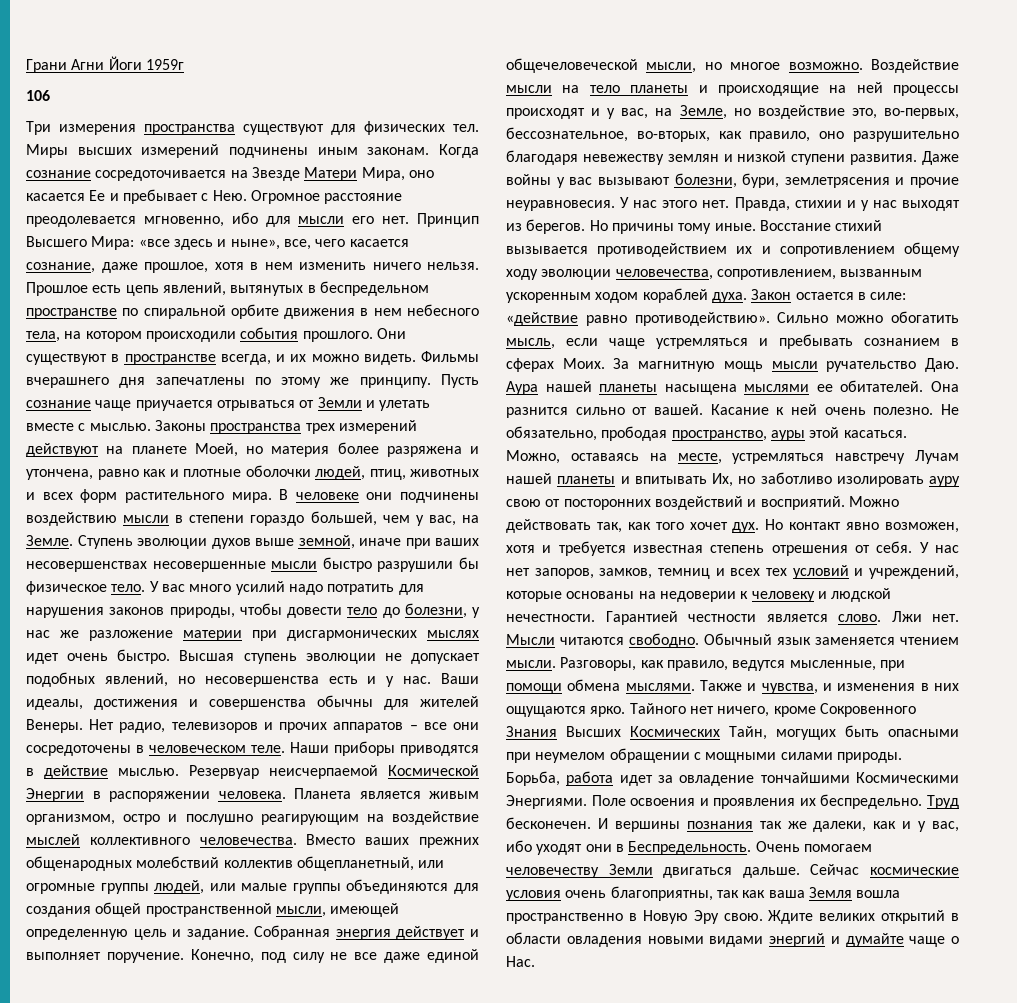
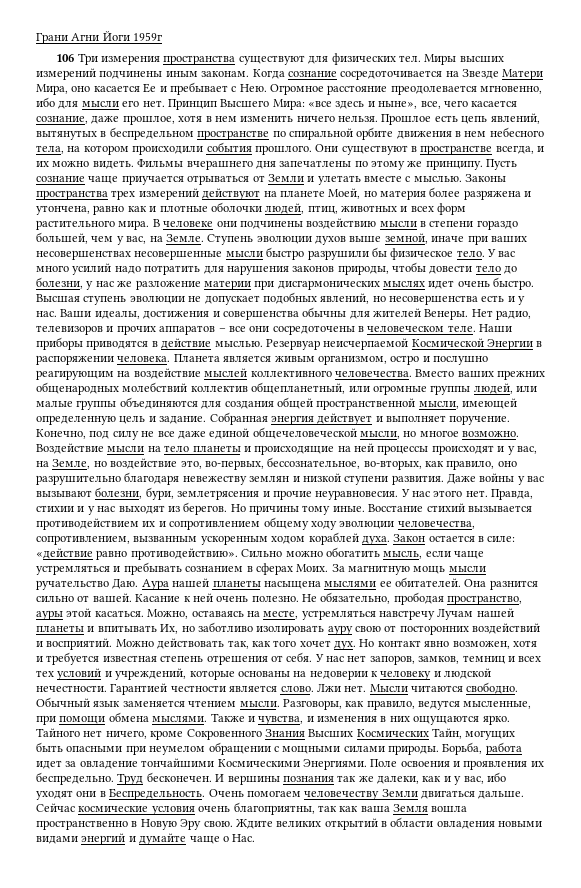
- 106
- Три измерения пространства существуют для физических тел.
+ 106 Три измерения пространства существуют для физических тел.

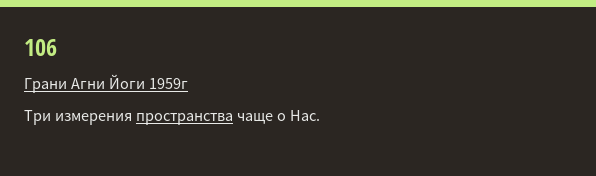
+ 106
- 106 Три измерения пространства существуют для физических тел. Миры высших измерений подчинены иным законам. Когда сознание сосредоточивается на Звезде Матери Мира, оно касается Ее и пребывает с Нею. Огромное расстояние преодолевается мгновенно, ибо для мысли его нет. Принцип Высшего Мира: «все здесь и ныне», все, чего касается сознание, даже прошлое, хотя в нем изменить ничего нельзя. Прошлое есть цепь явлений, вытянутых в беспредельном пространстве по спиральной орбите движения в нем небесного тела, на котором происходили события прошлого. Они существуют в пространстве всегда, и их можно видеть. Фильмы вчерашнего дня запечатлены по этому же принципу. Пусть сознание чаще приучается отрываться от Земли и улетать вместе с мыслью. Законы пространства трех измерений действуют на планете Моей, но материя более разряжена и утончена, равно как и плотные оболочки людей, птиц, животных и всех форм растительного мира. В человеке они подчинены воздействию мысли в степени гораздо большей, чем у вас, на Земле. Ступень эволюции духов выше земной, иначе при ваших несовершенствах несовершенные мысли быстро разрушили бы физическое тело. У вас много усилий надо потратить для нарушения законов природы, чтобы довести тело до болезни, у нас же разложение материи при дисгармонических мыслях идет очень быстро. Высшая ступень эволюции не допускает подобных явлений, но несовершенства есть и у нас. Ваши идеалы, достижения и совершенства обычны для жителей Венеры. Нет радио, телевизоров и прочих аппаратов – все они сосредоточены в человеческом теле. Наши приборы приводятся в действие мыслью. Резервуар неисчерпаемой Космической Энергии в распоряжении человека. Планета является живым организмом, остро и послушно реагирующим на воздействие мыслей коллективного человечества. Вместо ваших прежних общенародных молебствий коллектив общепланетный, или огромные группы людей, или малые группы объединяются для создания общей пространственной мысли, имеющей определенную цель и задание. Собранная энергия действует и выполняет поручение. Конечно, под силу не все даже единой общечеловеческой мысли, но многое возможно. Воздействие мысли на тело планеты и происходящие на ней процессы происходят и у вас, на Земле, но воздействие это, во-первых, бессознательное, во-вторых, как правило, оно разрушительно благодаря невежеству землян и низкой ступени развития. Даже войны у вас вызывают болезни, бури, землетрясения и прочие неуравновесия. У нас этого нет. Правда, стихии и у нас выходят из берегов. Но причины тому иные. Восстание стихий вызывается противодействием их и сопротивлением общему ходу эволюции человечества, сопротивлением, вызванным ускоренным ходом кораблей духа. Закон остается в силе: «действие равно противодействию». Сильно можно обогатить мысль, если чаще устремляться и пребывать сознанием в сферах Моих. За магнитную мощь мысли ручательство Даю. Аура нашей планеты насыщена мыслями ее обитателей. Она разнится сильно от вашей. Касание к ней очень полезно. Не обязательно, прободая пространство, ауры этой касаться. Можно, оставаясь на месте, устремляться навстречу Лучам нашей планеты и впитывать Их, но заботливо изолировать ауру свою от посторонних воздействий и восприятий. Можно действовать так, как того хочет дух. Но контакт явно возможен, хотя и требуется известная степень отрешения от себя. У нас нет запоров, замков, темниц и всех тех условий и учреждений, которые основаны на недоверии к человеку и людской нечестности. Гарантией честности является слово. Лжи нет. Мысли читаются свободно. Обычный язык заменяется чтением мысли. Разговоры, как правило, ведутся мысленные, при помощи обмена мыслями. Также и чувства, и изменения в них ощущаются ярко. Тайного нет ничего, кроме Сокровенного Знания Высших Космических Тайн, могущих быть опасными при неумелом обращении с мощными силами природы. Борьба, работа идет за овладение тончайшими Космическими Энергиями. Поле освоения и проявления их беспредельно. Труд бесконечен. И вершины познания так же далеки, как и у вас, ибо уходят они в Беспредельность. Очень помогаем человечеству Земли двигаться дальше. Сейчас космические условия очень благоприятны, так как ваша Земля вошла пространственно в Новую Эру свою. Ждите великих открытий в области овладения новыми видами энергий и думайте чаще о Нас.
+ Три измерения пространства чаще о Нас.

